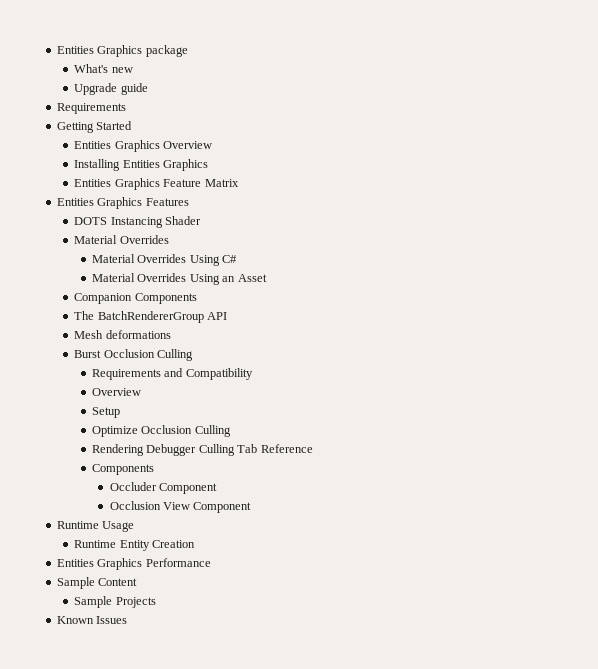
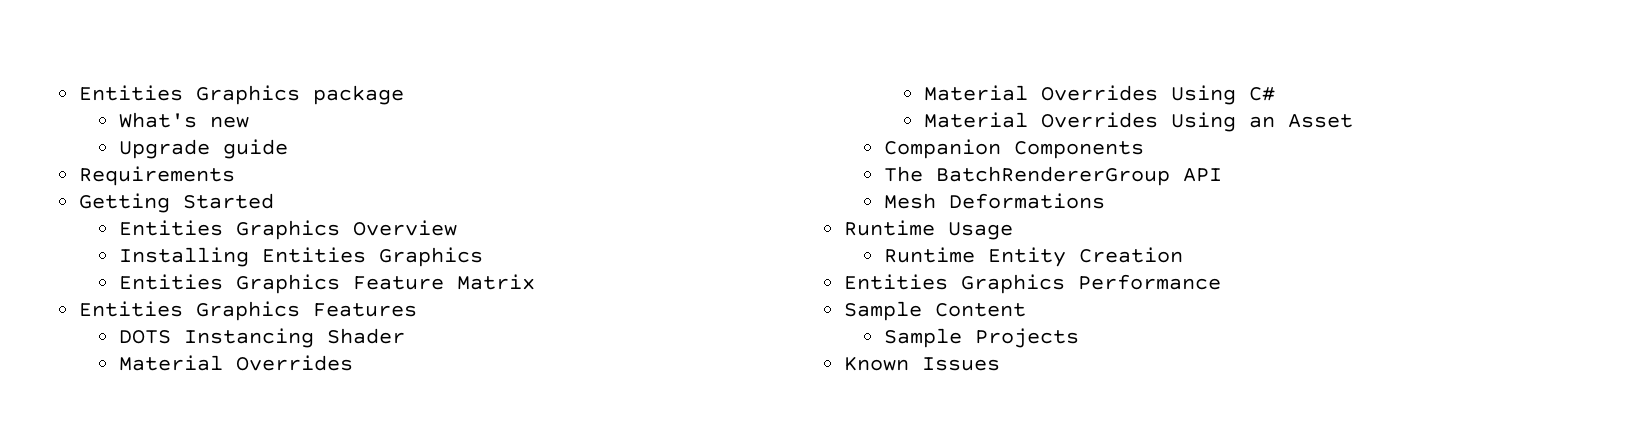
- Mesh deformations
- Burst Occlusion Culling
- Requirements and Compatibility
- Overview
- Setup
- Optimize Occlusion Culling
- Rendering Debugger Culling Tab Reference
- Components
- Occluder Component
- Occlusion View Component
+ Mesh Deformations

